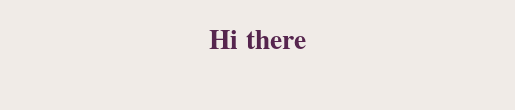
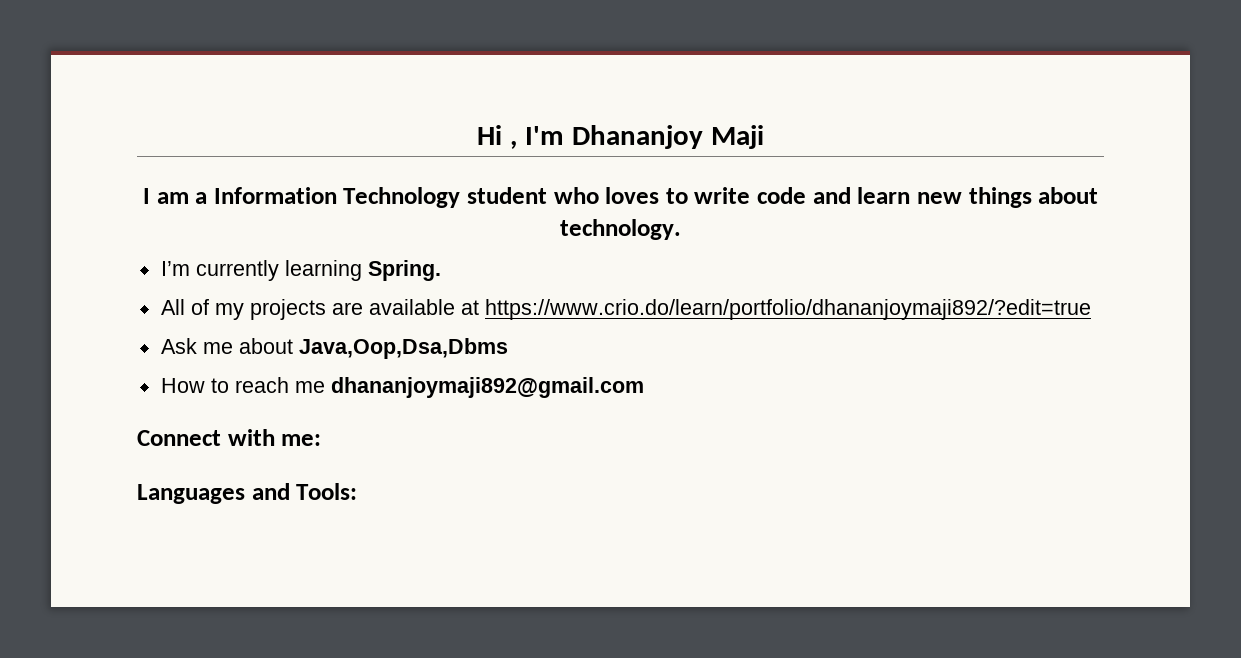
- Hi there
+ Hi , I'm Dhananjoy Maji
+ I am a Information Technology student who loves to write code and learn new things about technology.
+ I’m currently learning Spring.
+ All of my projects are available at https://www.crio.do/learn/portfolio/dhananjoymaji892/?edit=true
+ Ask me about Java,Oop,Dsa,Dbms
+ How to reach me dhananjoymaji892@gmail.com
+ Connect with me:
+ Languages and Tools:

